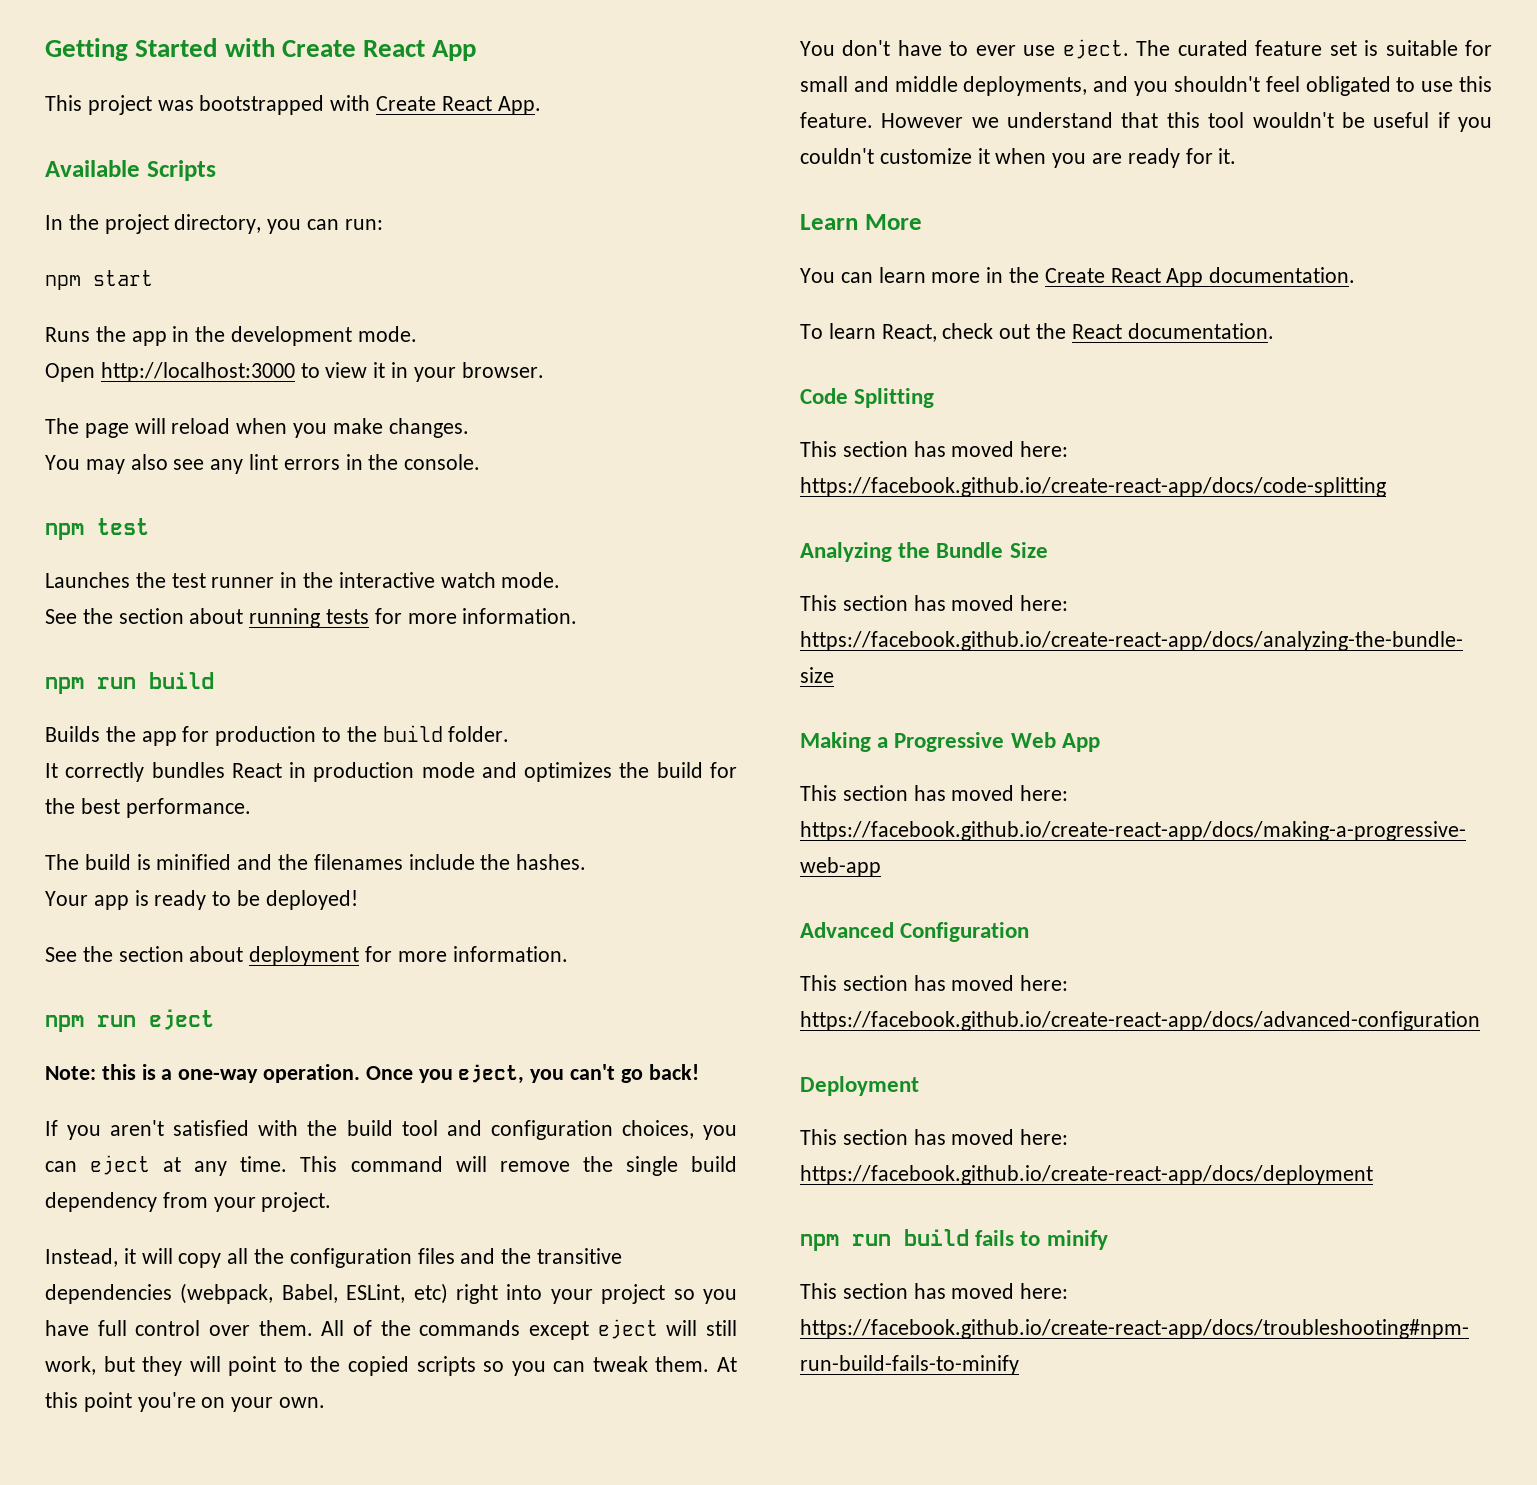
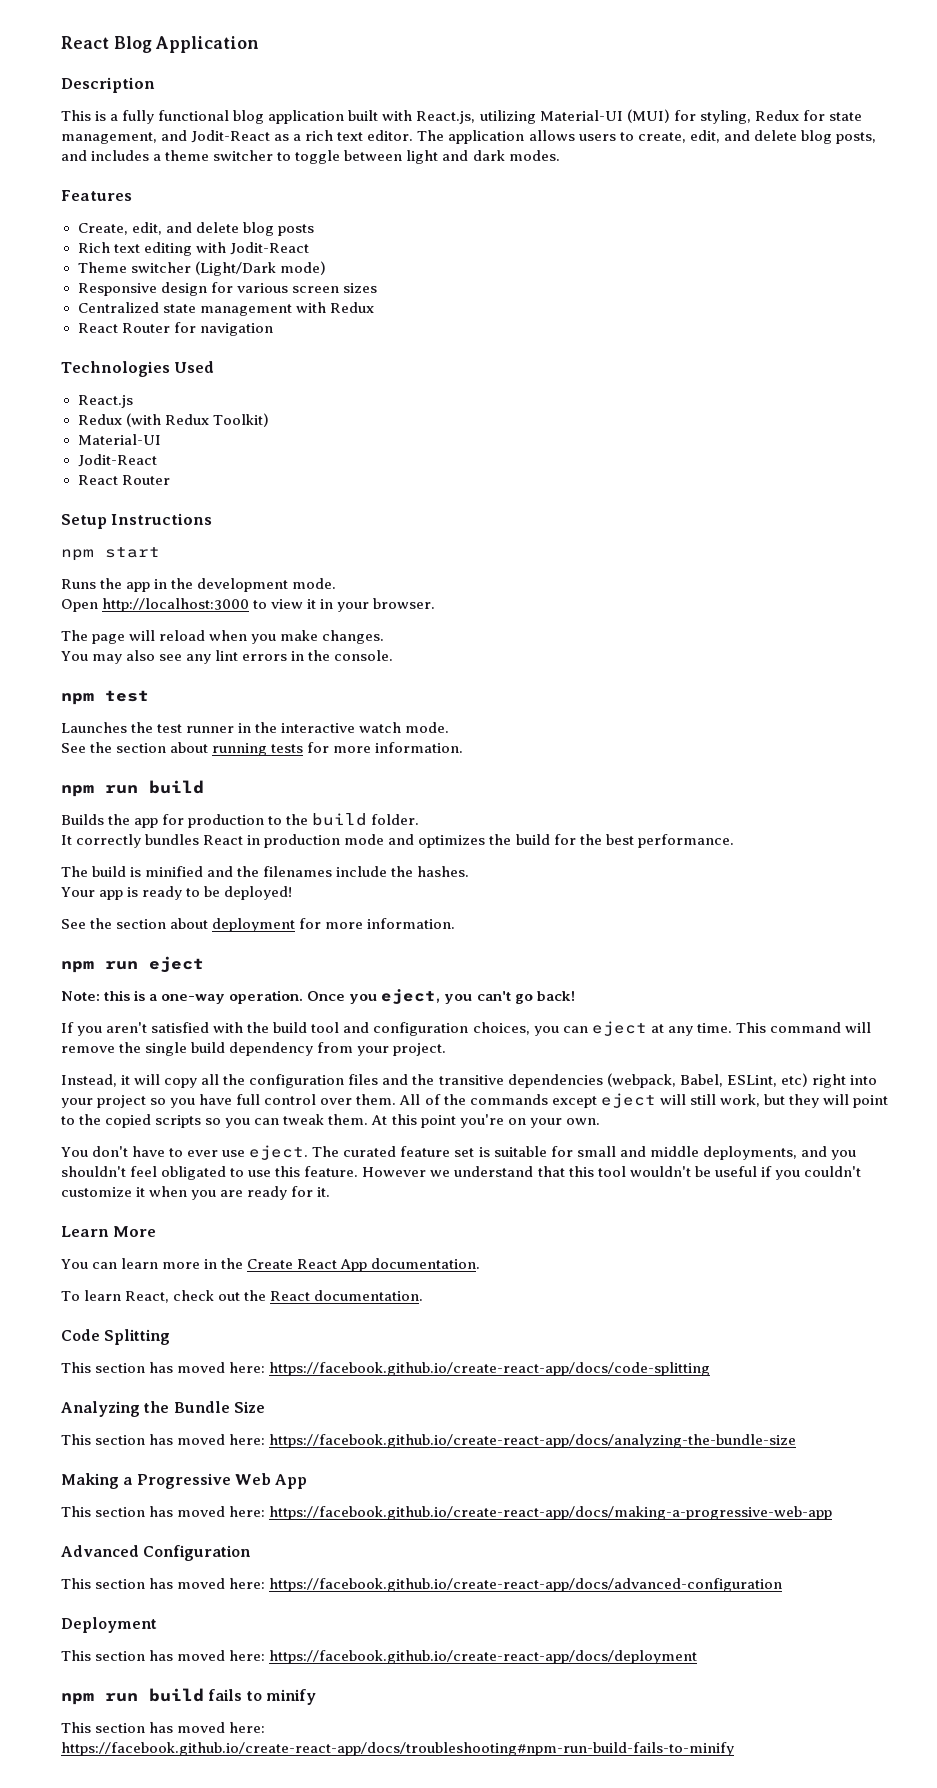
- Getting Started with Create React App
- This project was bootstrapped with Create React App.
- Available Scripts
- In the project directory, you can run:
+ React Blog Application
+ Description
+ This is a fully functional blog application built with React.js, utilizing Material-UI (MUI) for styling, Redux for state management, and Jodit-React as a rich text editor. The application allows users to create, edit, and delete blog posts, and includes a theme switcher to toggle between light and dark modes.
+ Features
+ Create, edit, and delete blog posts
+ Rich text editing with Jodit-React
+ Theme switcher (Light/Dark mode)
+ Responsive design for various screen sizes
+ Centralized state management with Redux
+ React Router for navigation
+ Technologies Used
+ React.js
+ Redux (with Redux Toolkit)
+ Material-UI
+ Jodit-React
+ React Router
+ Setup Instructions

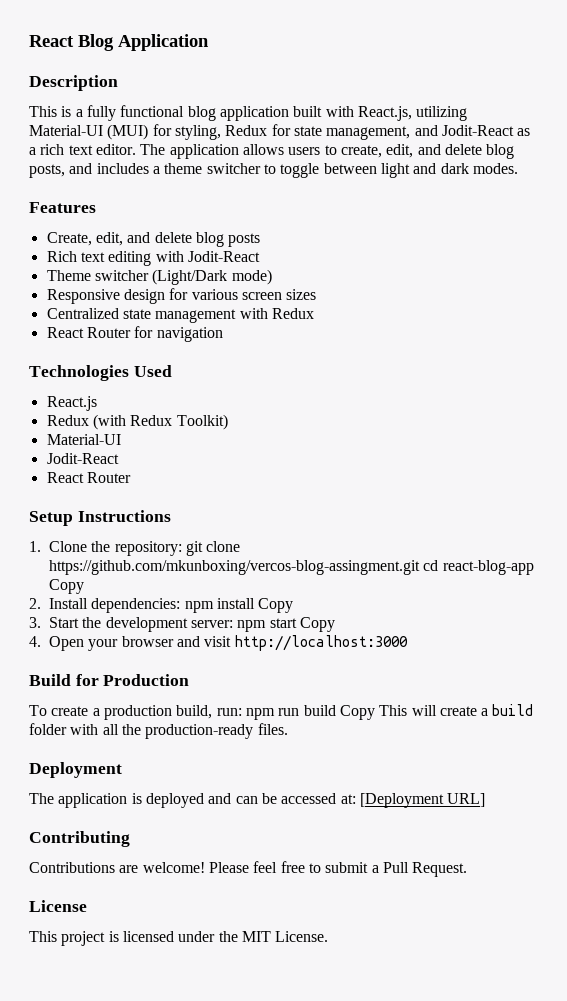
- npm start
- Runs the app in the development mode.
- Open http://localhost:3000 to view it in your browser.
- The page will reload when you make changes.
- You may also see any lint errors in the console.
- npm test
- Launches the test runner in the interactive watch mode.
- See the section about running tests for more information.
- npm run build
- Builds the app for production to the build folder.
- It correctly bundles React in production mode and optimizes the build for the best performance.
- The build is minified and the filenames include the hashes.
- Your app is ready to be deployed!
- See the section about deployment for more information.
- npm run eject
- Note: this is a one-way operation. Once you eject, you can't go back!
- If you aren't satisfied with the build tool and configuration choices, you can eject at any time. This command will remove the single build dependency from your project.
- Instead, it will copy all the configuration files and the transitive dependencies (webpack, Babel, ESLint, etc) right into your project so you have full control over them. All of the commands except eject will still work, but they will point to the copied scripts so you can tweak them. At this point you're on your own.
- You don't have to ever use eject. The curated feature set is suitable for small and middle deployments, and you shouldn't feel obligated to use this feature. However we understand that this tool wouldn't be useful if you couldn't customize it when you are ready for it.
- Learn More
- You can learn more in the Create React App documentation.
- To learn React, check out the React documentation.
- Code Splitting
- This section has moved here: https://facebook.github.io/create-react-app/docs/code-splitting
- Analyzing the Bundle Size
- This section has moved here: https://facebook.github.io/create-react-app/docs/analyzing-the-bundle-size
- Making a Progressive Web App
- This section has moved here: https://facebook.github.io/create-react-app/docs/making-a-progressive-web-app
- Advanced Configuration
- This section has moved here: https://facebook.github.io/create-react-app/docs/advanced-configuration
+ 1. Clone the repository: git clone https://github.com/mkunboxing/vercos-blog-assingment.git cd react-blog-app Copy
+ 2. Install dependencies: npm install Copy
+ 3. Start the development server: npm start Copy
+ 4. Open your browser and visit http://localhost:3000
+ Build for Production
+ To create a production build, run: npm run build Copy This will create a build folder with all the production-ready files.
  Deployment
- This section has moved here: https://facebook.github.io/create-react-app/docs/deployment
- npm run build fails to minify
- This section has moved here: https://facebook.github.io/create-react-app/docs/troubleshooting#npm-run-build-fails-to-minify
+ The application is deployed and can be accessed at: [Deployment URL]
+ Contributing
+ Contributions are welcome! Please feel free to submit a Pull Request.
+ License
+ This project is licensed under the MIT License.

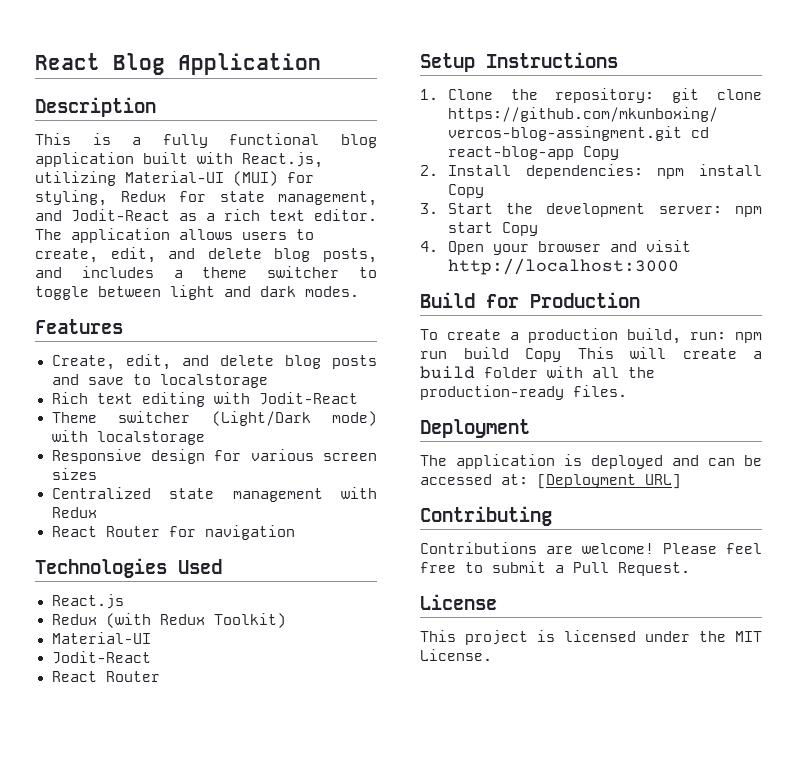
- Create, edit, and delete blog posts
+ Create, edit, and delete blog posts and save to localstorage
- Theme switcher (Light/Dark mode)
+ Theme switcher (Light/Dark mode) with localstorage

